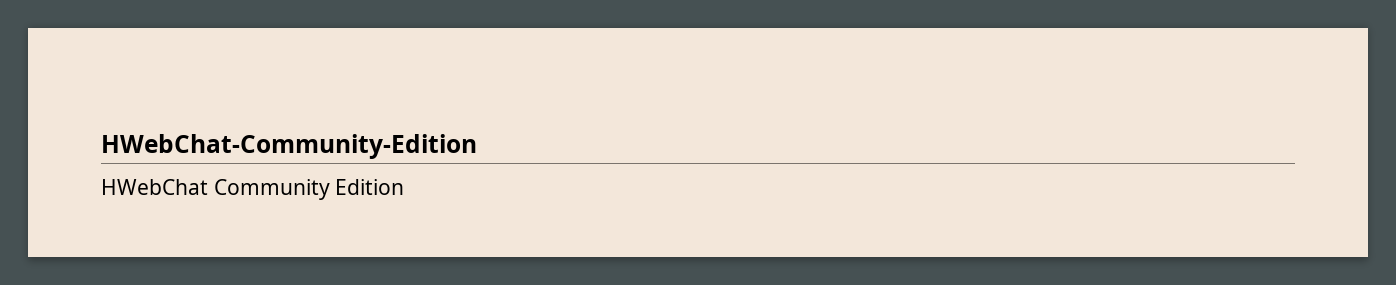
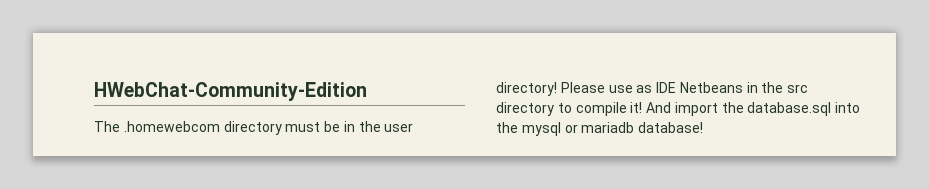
- HWebChat Community Edition
+ The .homewebcom directory must be in the user directory! Please use as IDE Netbeans in the src directory to compile it! And import the database.sql into the mysql or mariadb database!

